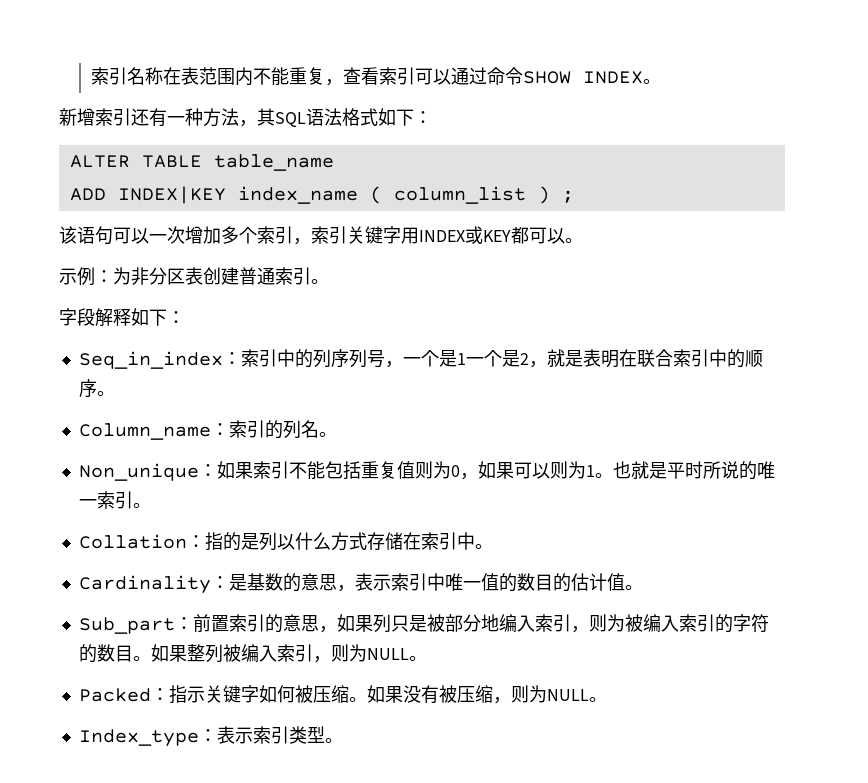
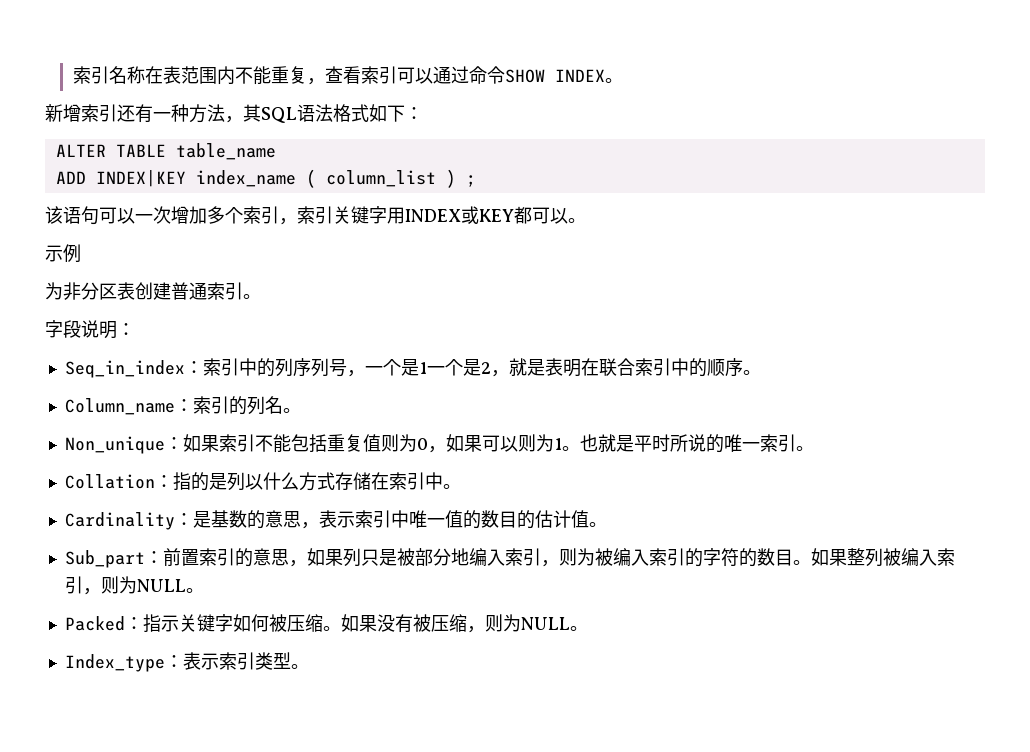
- 示例：为非分区表创建普通索引。
+ 示例
+ 为非分区表创建普通索引。
- 字段解释如下：
+ 字段说明：

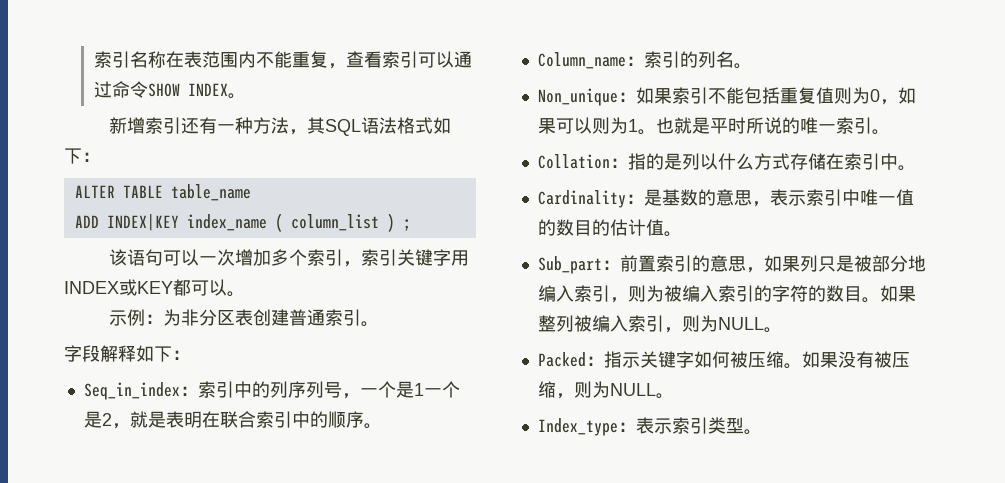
- 示例
- 为非分区表创建普通索引。
+ 示例：为非分区表创建普通索引。
- 字段说明：
+ 字段解释如下：

